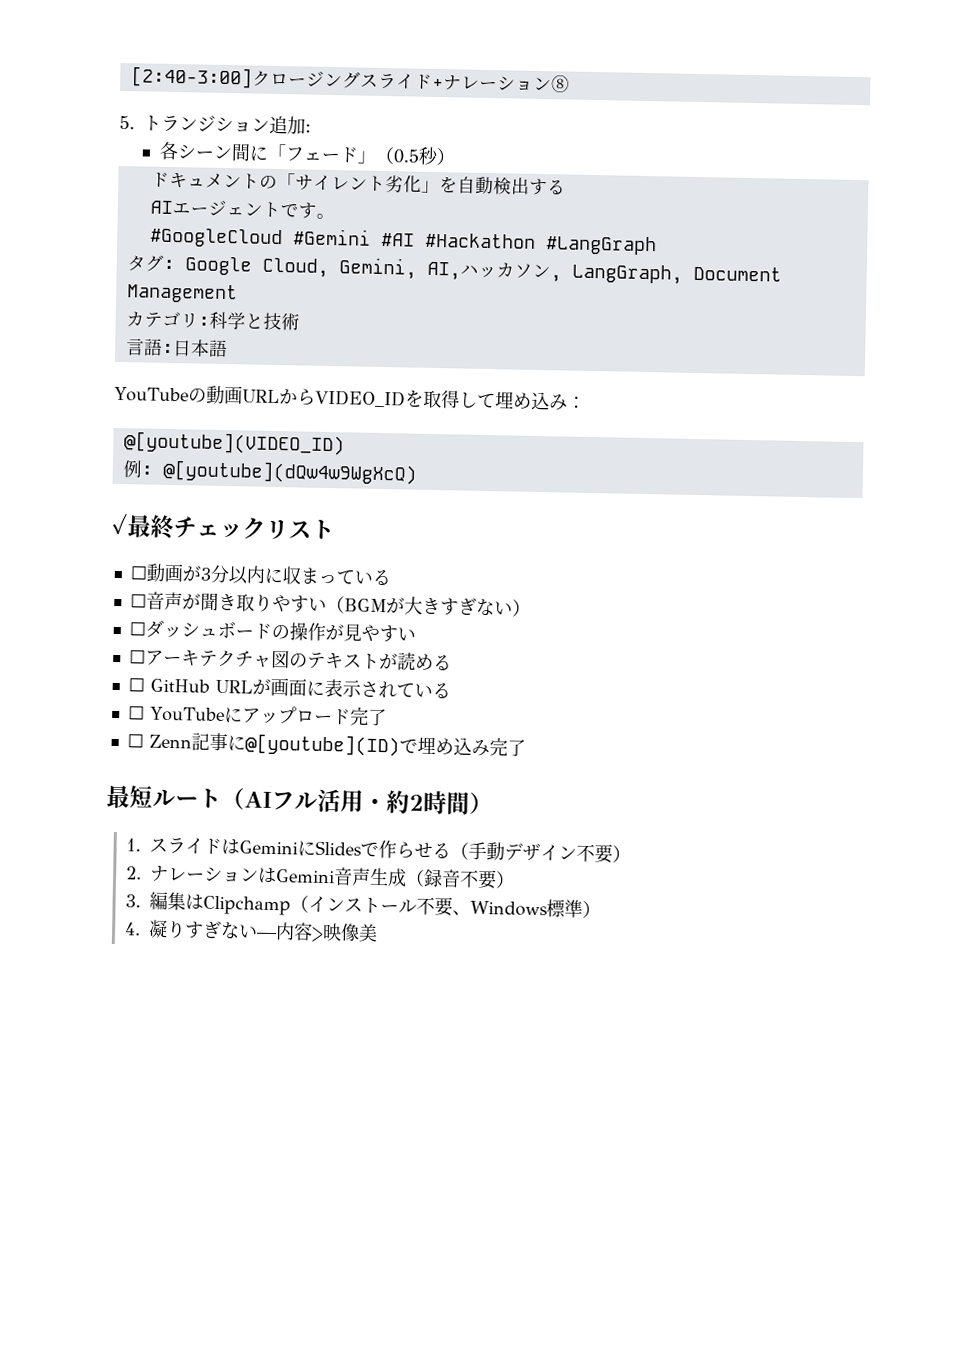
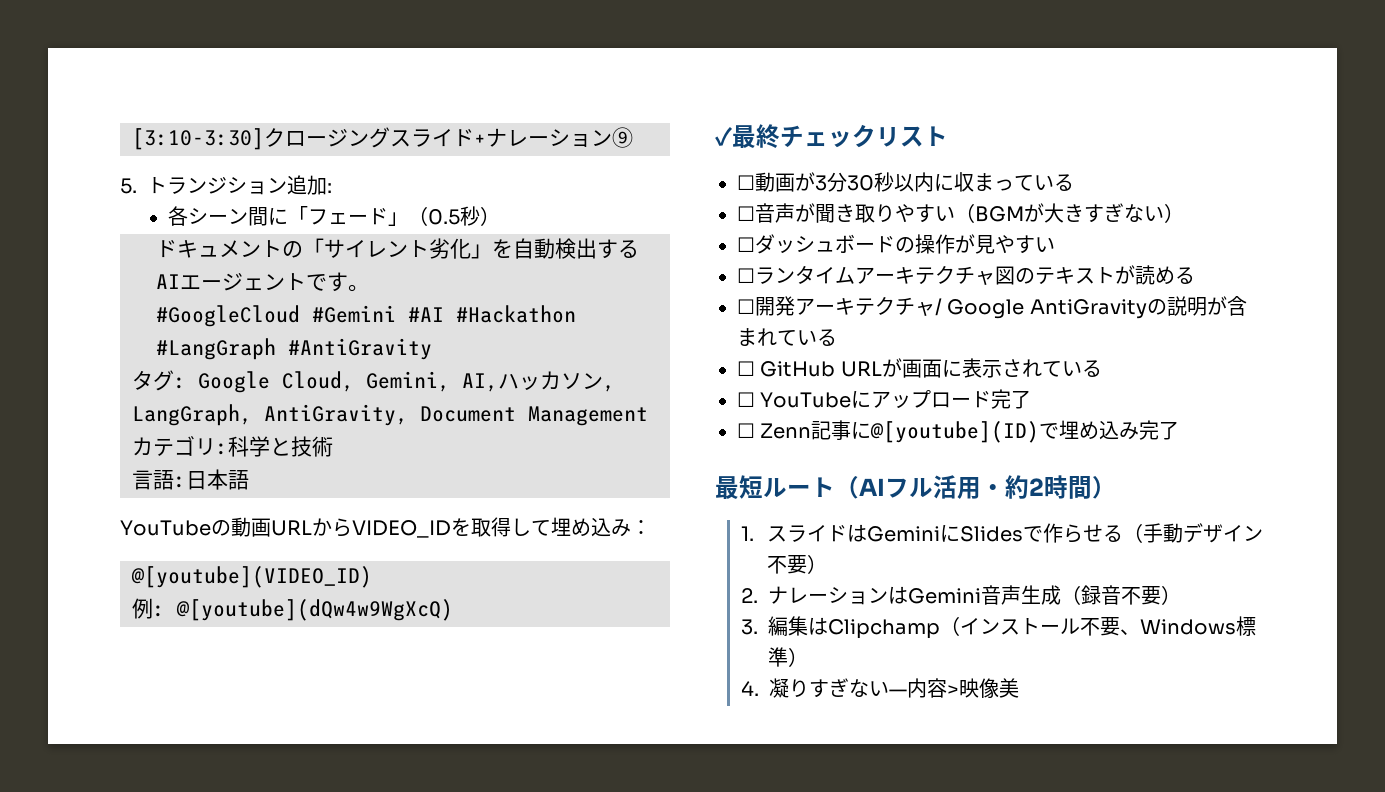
- [2:40-3:00]クロージングスライド+ナレーション⑧
+ [3:10-3:30]クロージングスライド+ナレーション⑨
- #GoogleCloud #Gemini #AI #Hackathon #LangGraph
+ #GoogleCloud #Gemini #AI #Hackathon #LangGraph #AntiGravity
- タグ: Google Cloud, Gemini, AI,ハッカソン, LangGraph, Document Management
+ タグ: Google Cloud, Gemini, AI,ハッカソン, LangGraph, AntiGravity, Document Management
- ☐動画が3分以内に収まっている
+ ☐動画が3分30秒以内に収まっている
- ☐アーキテクチャ図のテキストが読める
+ ☐ランタイムアーキテクチャ図のテキストが読める
+ ☐開発アーキテクチャ/ Google AntiGravityの説明が含まれている

